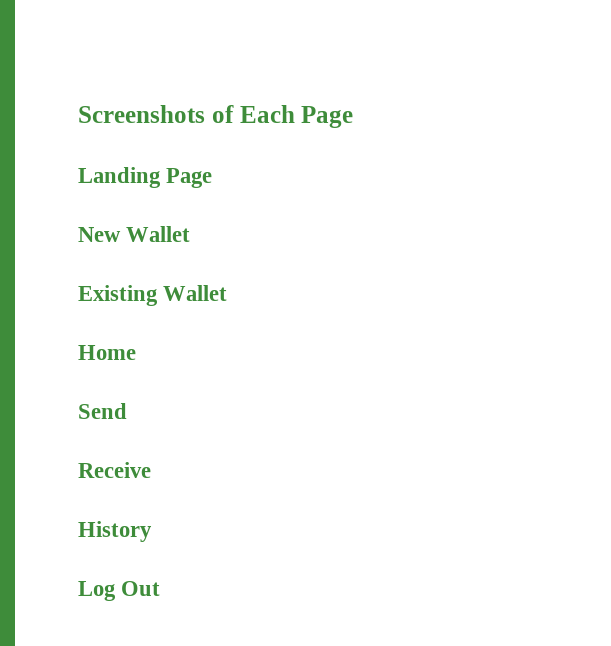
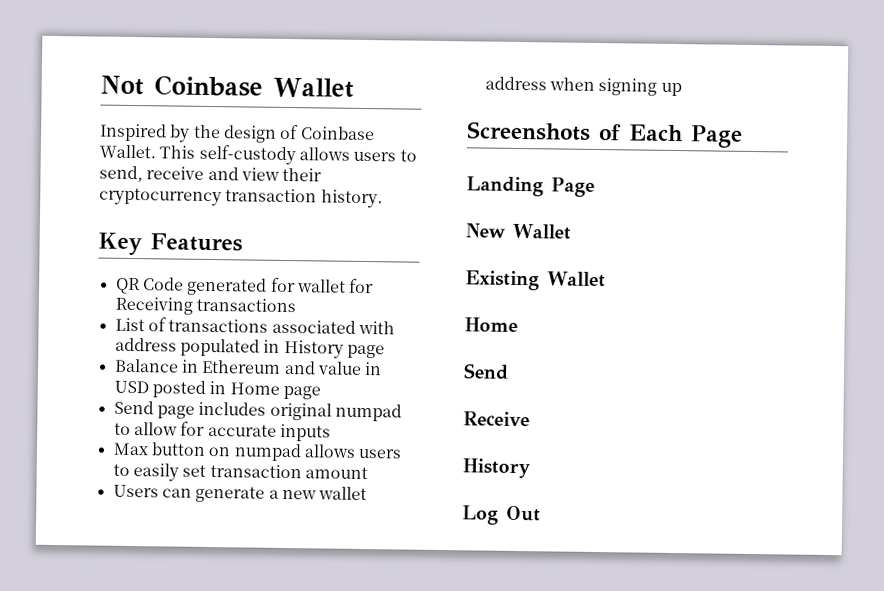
+ Not Coinbase Wallet
+ Inspired by the design of Coinbase Wallet. This self-custody allows users to send, receive and view their cryptocurrency transaction history.
+ Key Features
+ QR Code generated for wallet for Receiving transactions
+ List of transactions associated with address populated in History page
+ Balance in Ethereum and value in USD posted in Home page
+ Send page includes original numpad to allow for accurate inputs
+ Max button on numpad allows users to easily set transaction amount
+ Users can generate a new wallet address when signing up

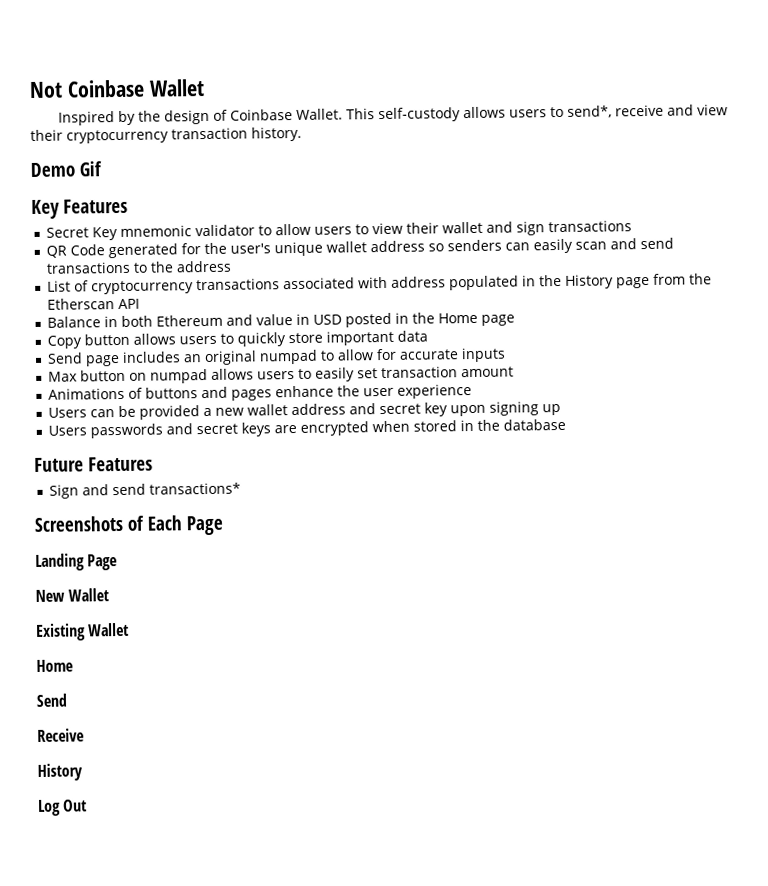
- This self-custody allows users to send, receive and view their cryptocurrency transaction history.
+ This self-custody allows users to send*, receive and view their cryptocurrency transaction history.
+ Demo Gif
- QR Code generated for wallet for Receiving transactions
+ Secret Key mnemonic validator to allow users to view their wallet and sign transactions
+ QR Code generated for the user's unique wallet address so senders can easily scan and send transactions to the address
- List of transactions associated with address populated in History page
+ List of cryptocurrency transactions associated with address populated in the History page from the Etherscan API
- Balance in Ethereum and value in USD posted in Home page
+ Balance in both Ethereum and value in USD posted in the Home page
+ Copy button allows users to quickly store important data
- Send page includes original numpad to allow for accurate inputs
+ Send page includes an original numpad to allow for accurate inputs
+ Animations of buttons and pages enhance the user experience
- Users can generate a new wallet address when signing up
+ Users can be provided a new wallet address and secret key upon signing up
+ Users passwords and secret keys are encrypted when stored in the database
+ Future Features
+ Sign and send transactions*

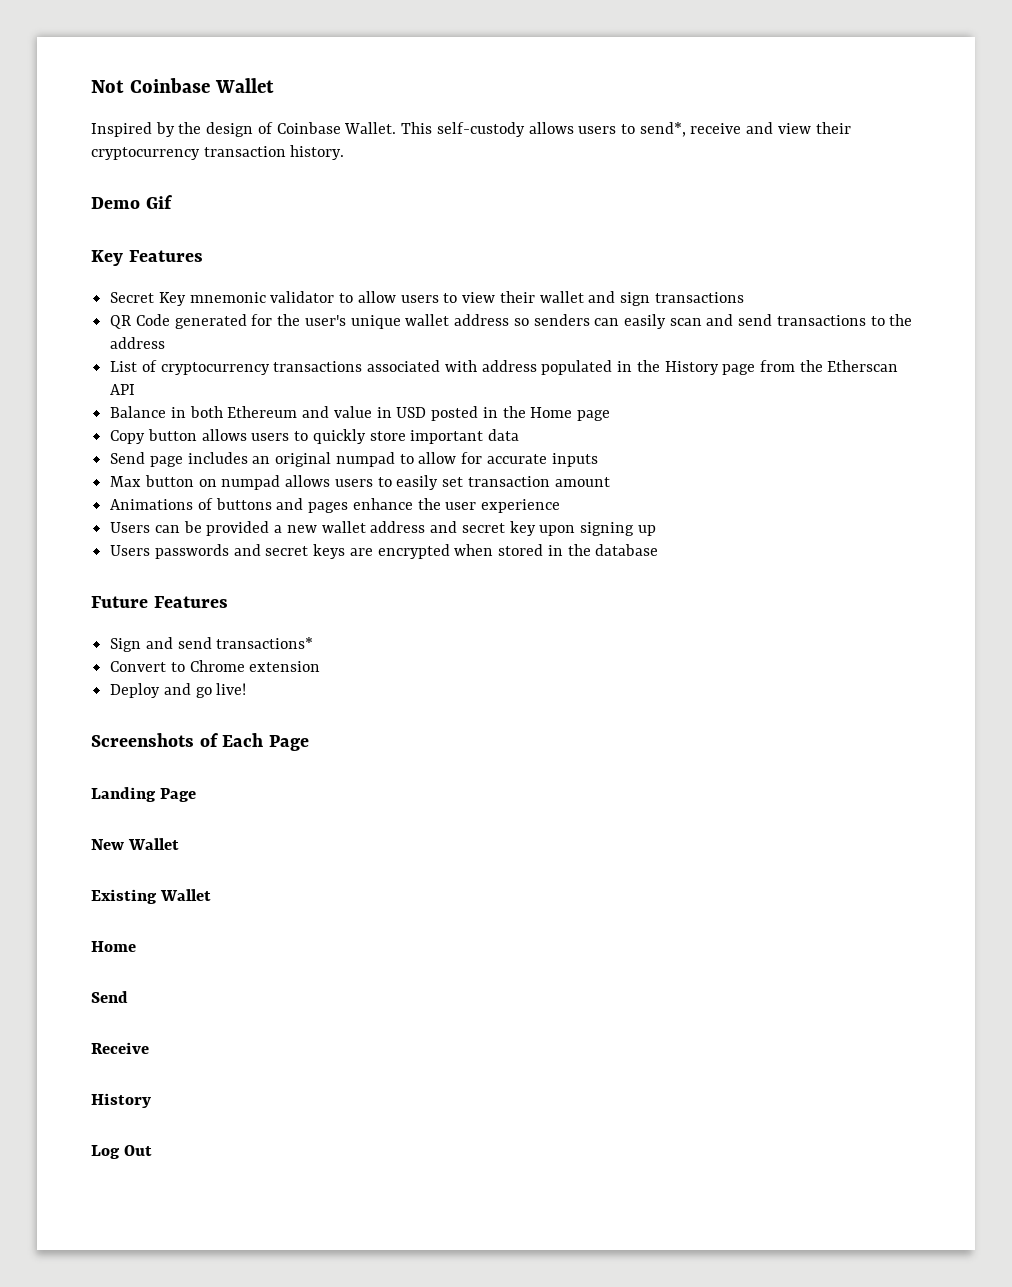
+ Convert to Chrome extension
+ Deploy and go live!

